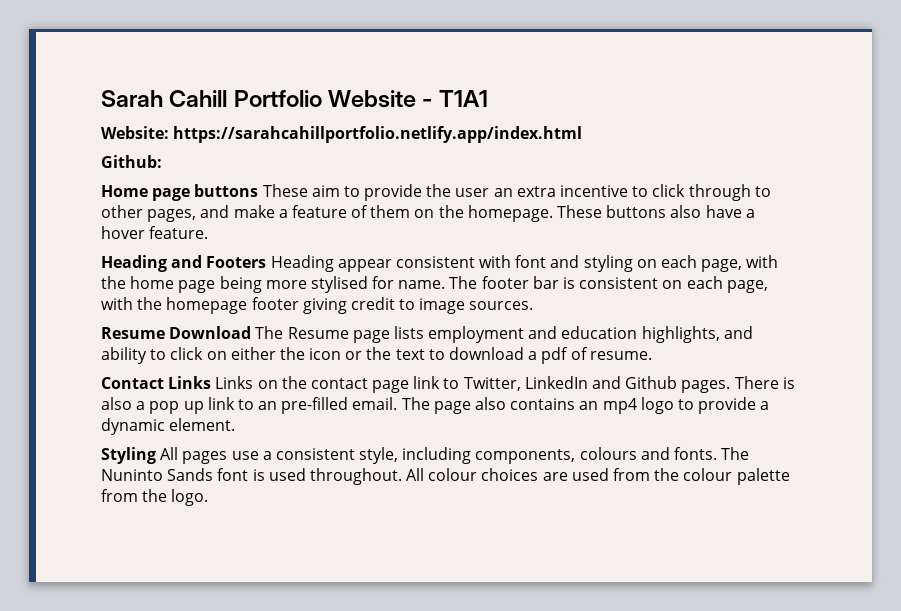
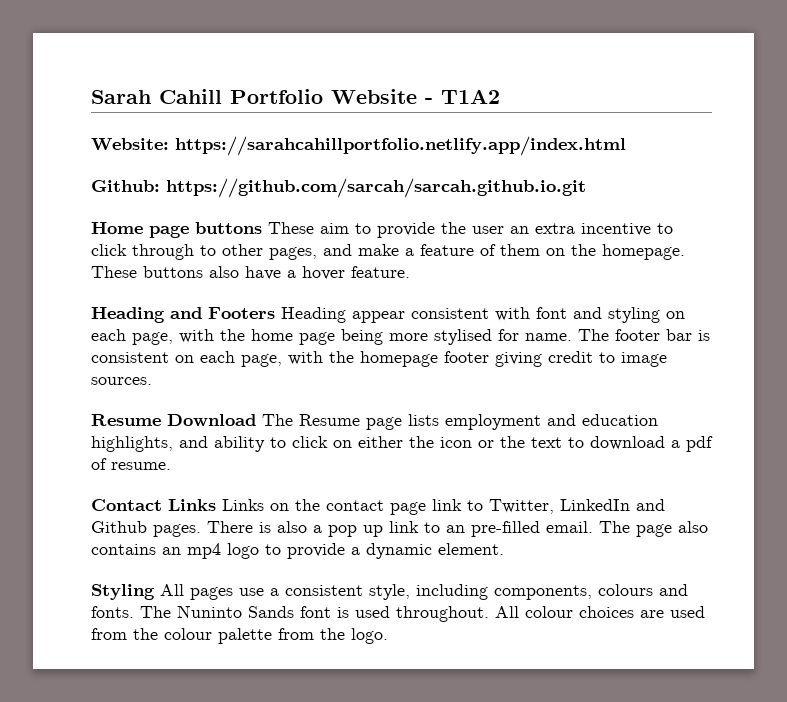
- Sarah Cahill Portfolio Website - T1A1
+ Sarah Cahill Portfolio Website - T1A2
- Github:
+ Github: https://github.com/sarcah/sarcah.github.io.git

